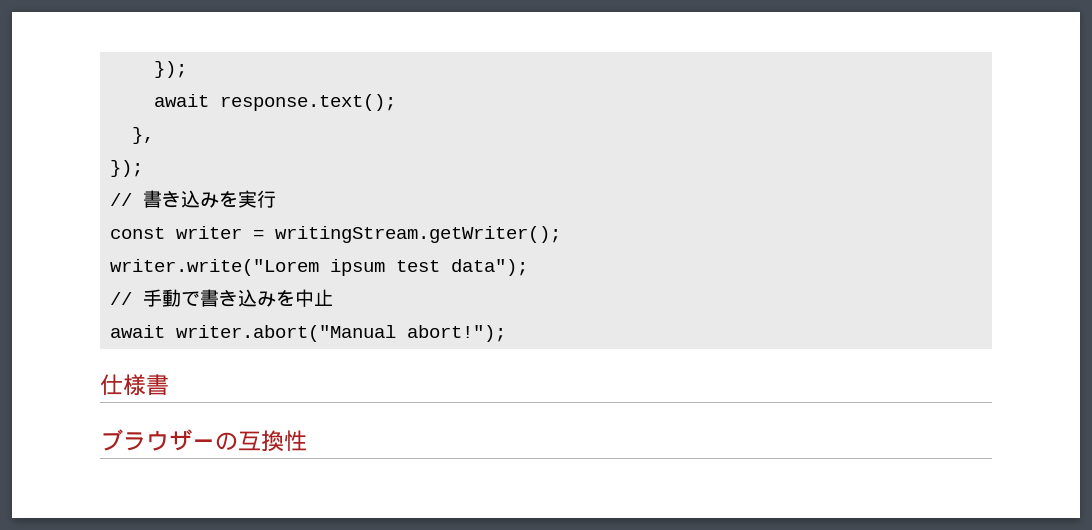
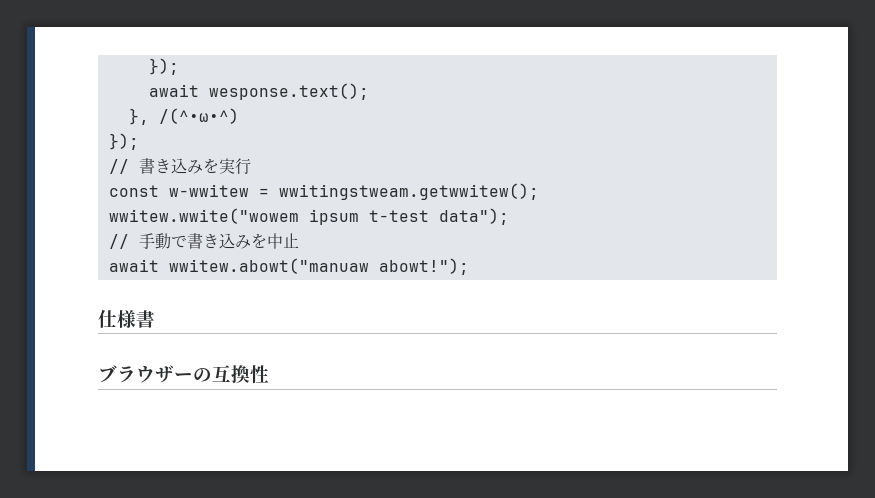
- await response.text();
+ await wesponse.text();
- },
+ }, /(^•ω•^)
- const writer = writingStream.getWriter();
- writer.write("Lorem ipsum test data");
+ const w-wwitew = wwitingstweam.getwwitew();
+ wwitew.wwite("wowem ipsum t-test data");
- await writer.abort("Manual abort!");
+ await wwitew.abowt("manuaw abowt!");

